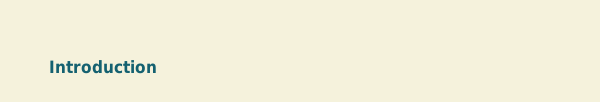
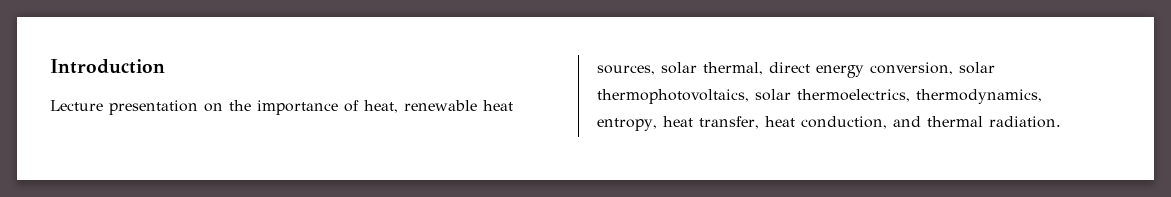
+ Lecture presentation on the importance of heat, renewable heat sources, solar thermal, direct energy conversion, solar thermophotovoltaics, solar thermoelectrics, thermodynamics, entropy, heat transfer, heat conduction, and thermal radiation.

